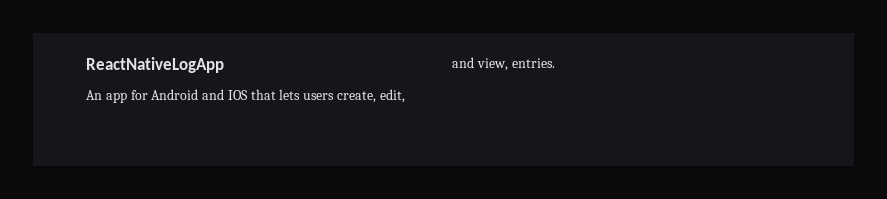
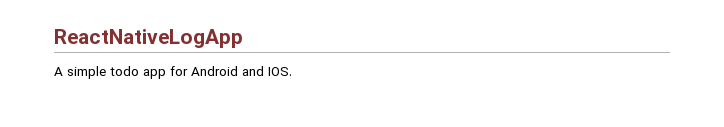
- An app for Android and IOS that lets users create, edit, and view, entries.
+ A simple todo app for Android and IOS.

